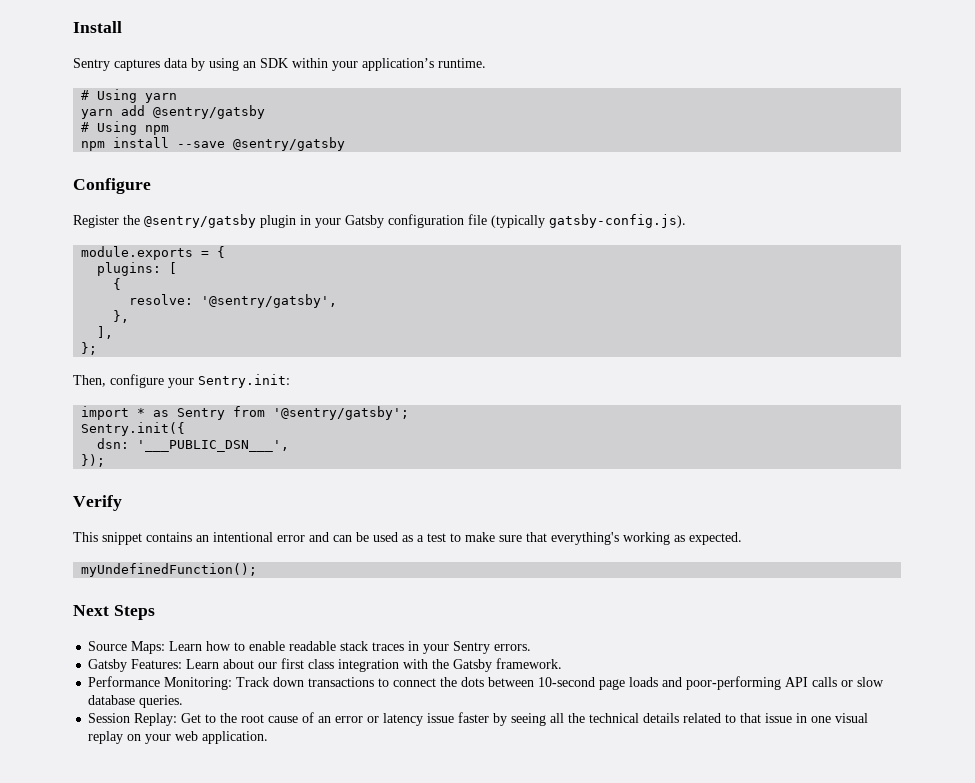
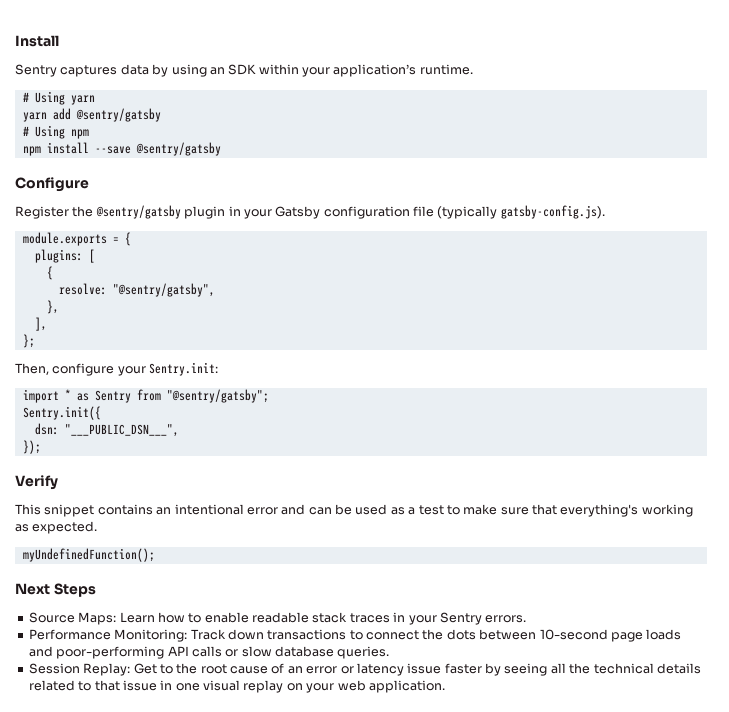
- resolve: '@sentry/gatsby',
+ resolve: "@sentry/gatsby",
- import * as Sentry from '@sentry/gatsby';
+ import * as Sentry from "@sentry/gatsby";
- dsn: '___PUBLIC_DSN___',
+ dsn: "___PUBLIC_DSN___",
- Gatsby Features: Learn about our first class integration with the Gatsby framework.

